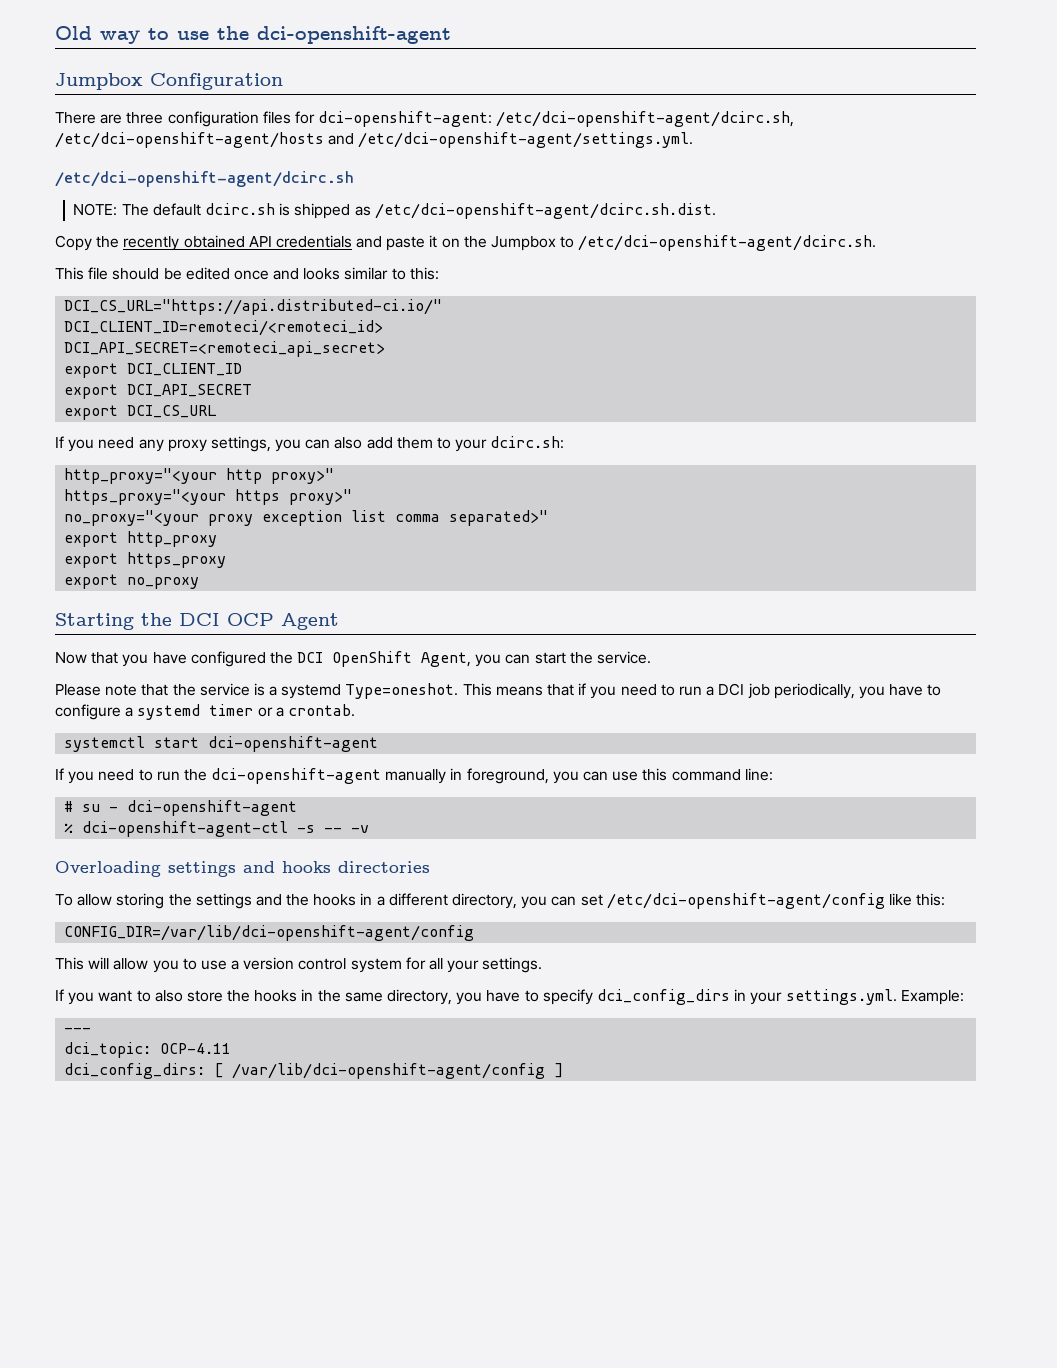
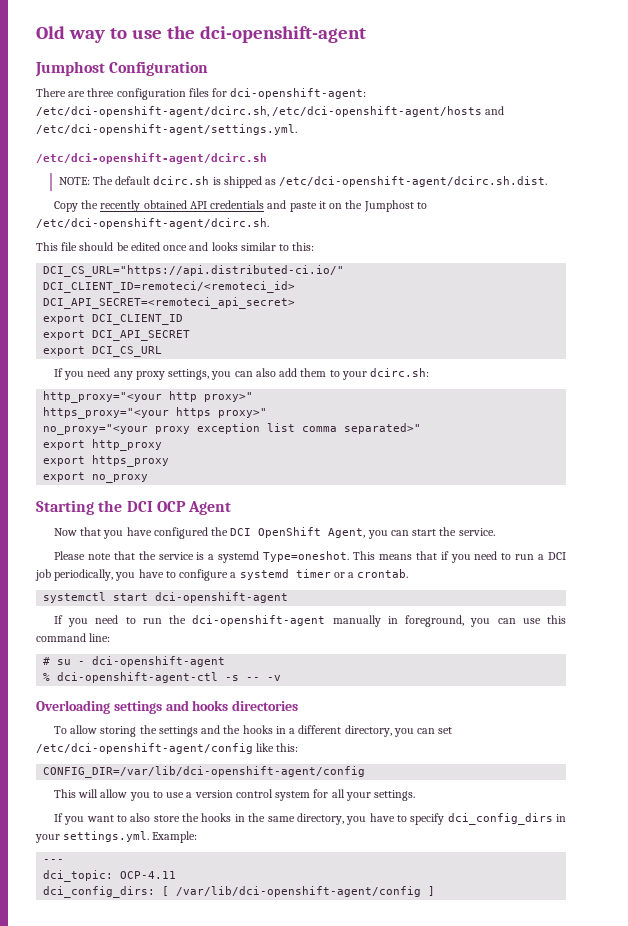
- Jumpbox Configuration
+ Jumphost Configuration
- Copy the recently obtained API credentials and paste it on the Jumpbox to /etc/dci-openshift-agent/dcirc.sh.
+ Copy the recently obtained API credentials and paste it on the Jumphost to /etc/dci-openshift-agent/dcirc.sh.

